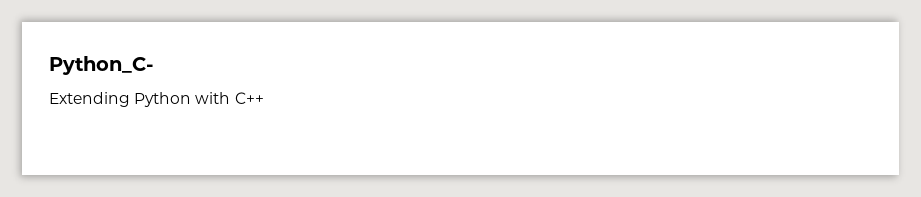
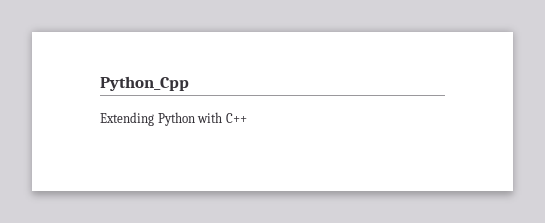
- Python_C-
+ Python_Cpp

